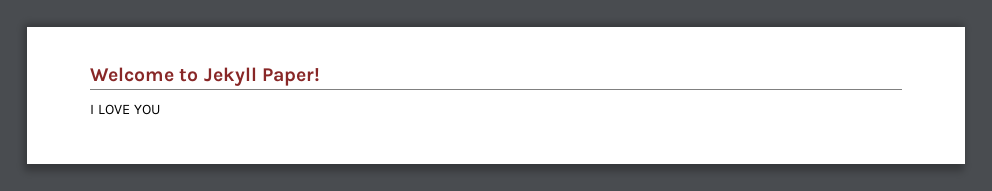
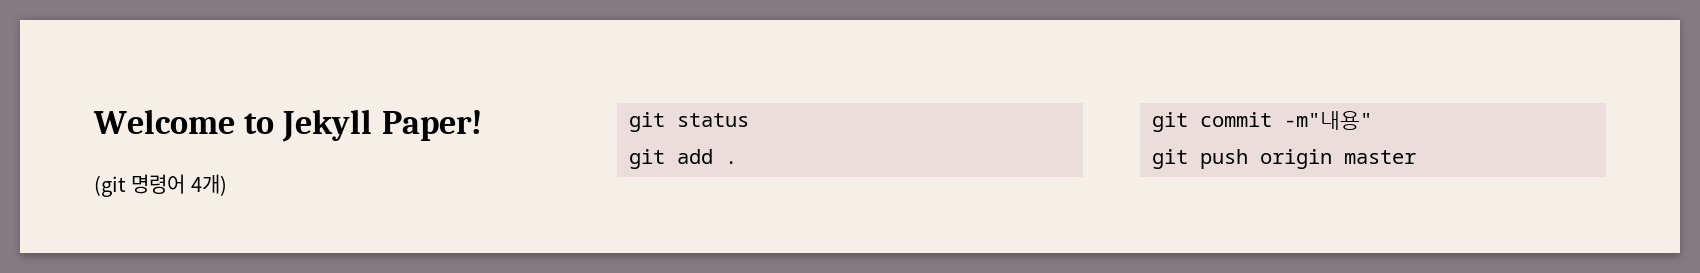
- I LOVE YOU
+ (git 명령어 4개)
+ git status
+ git add .
+ git commit -m"내용"
+ git push origin master

